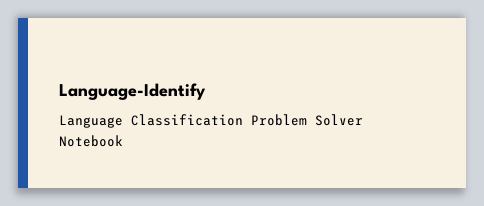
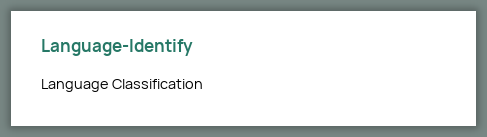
- Language Classification Problem Solver Notebook
+ Language Classification

